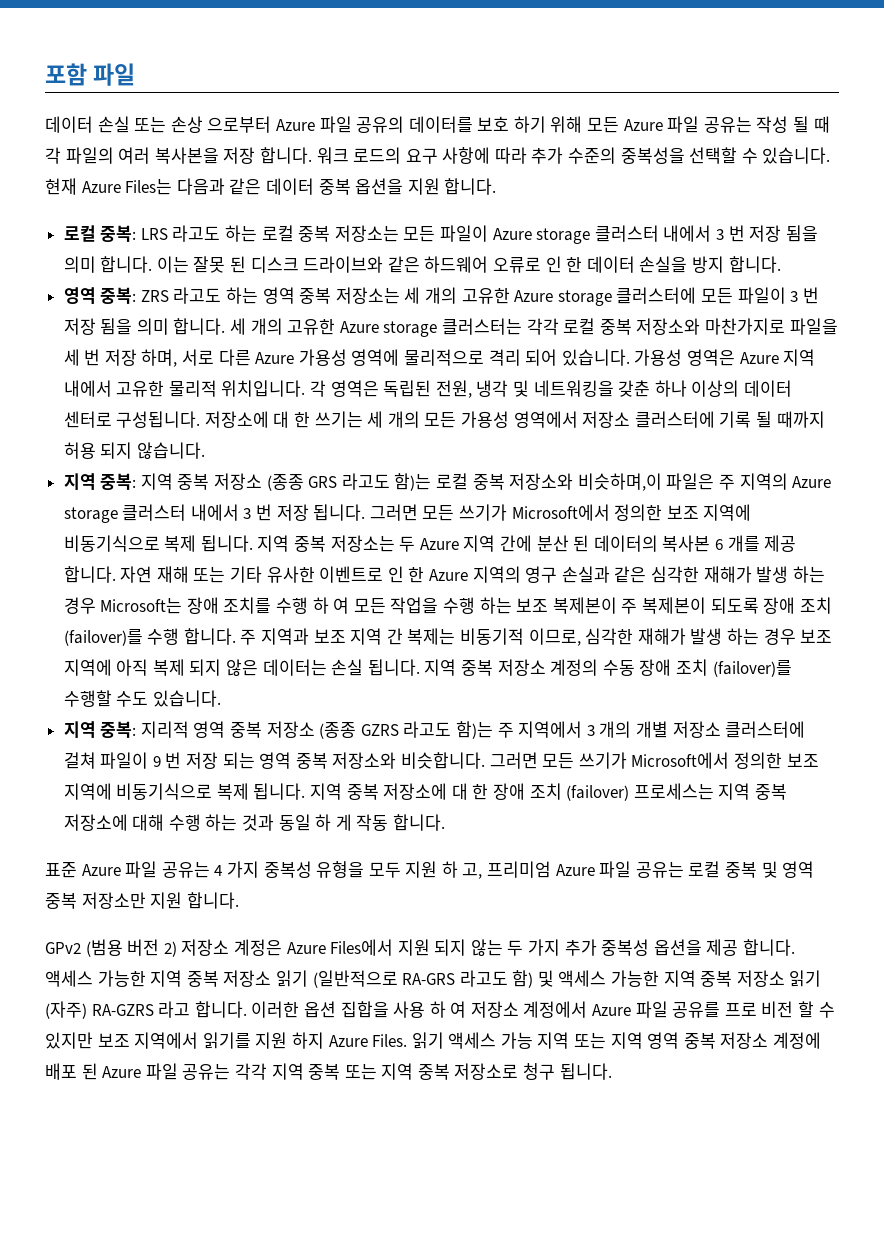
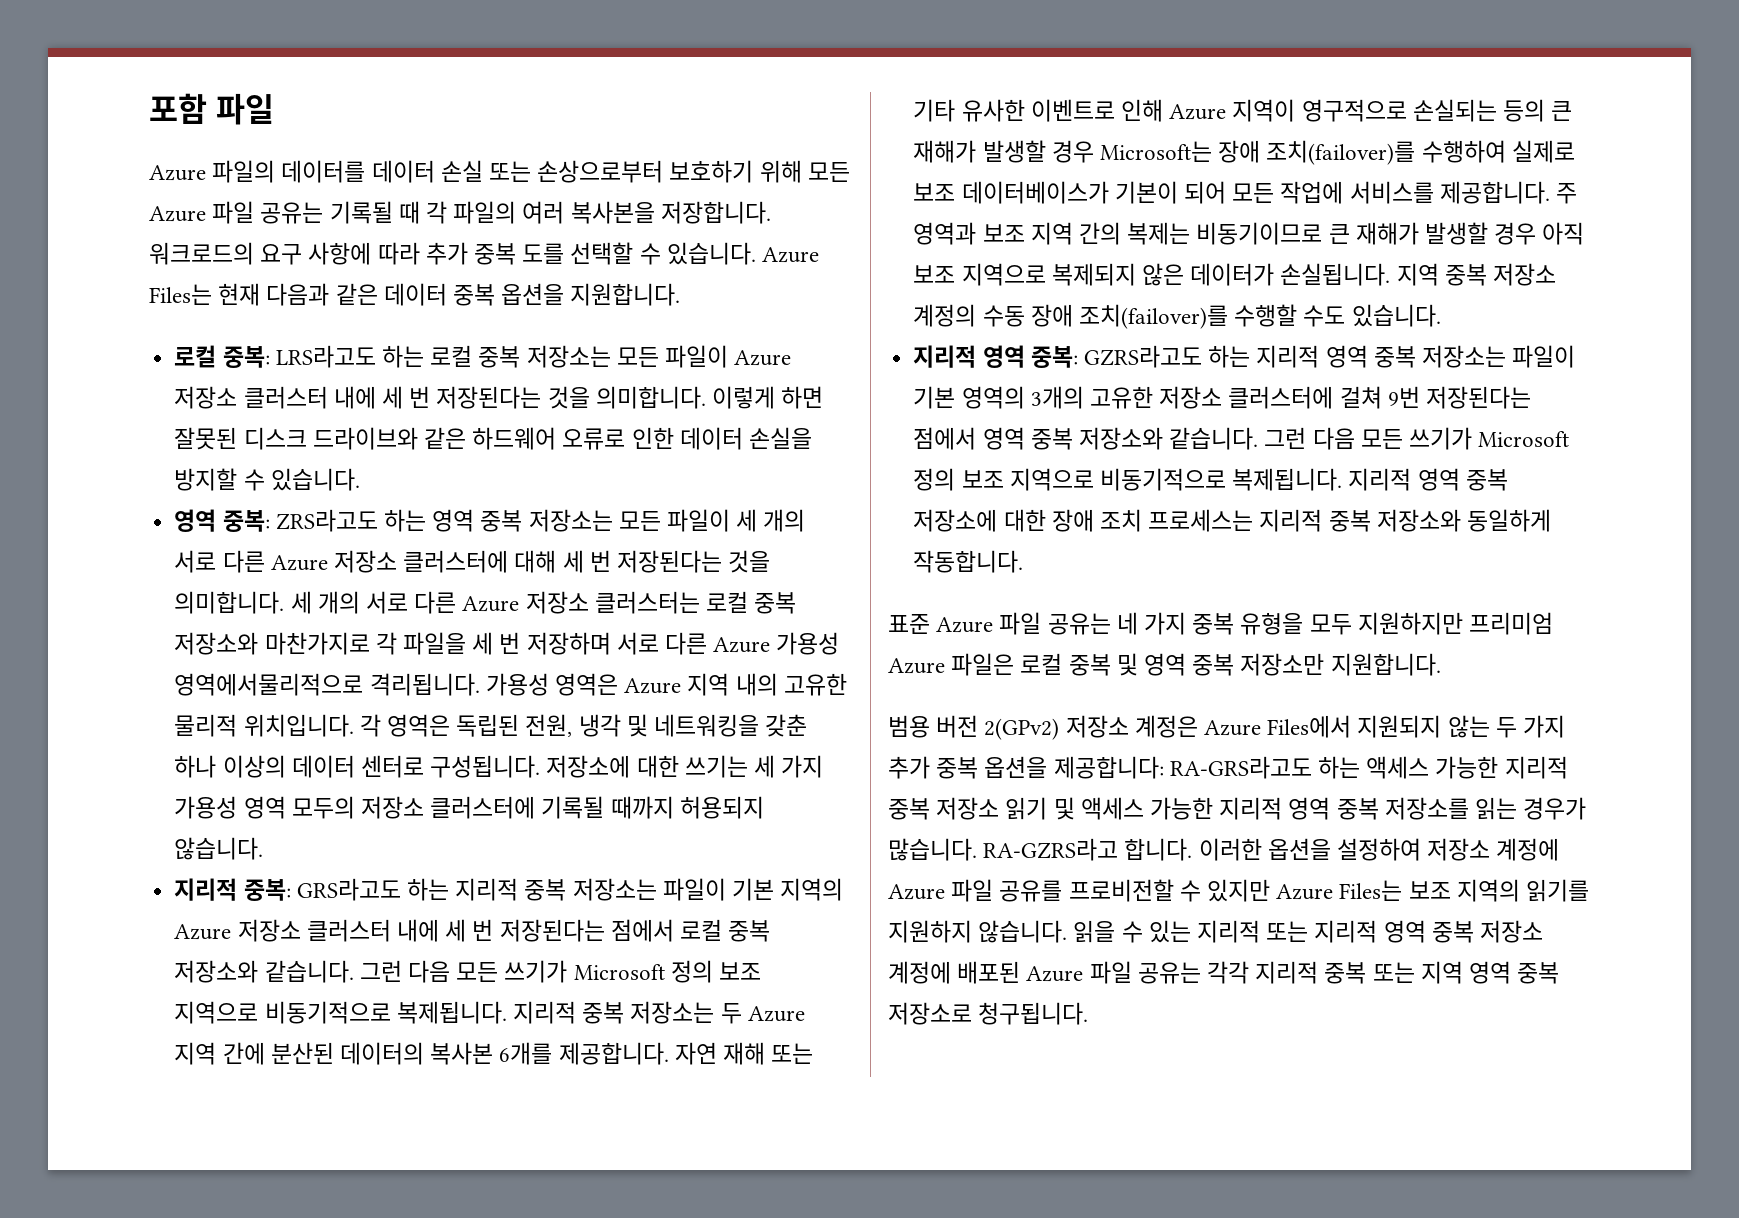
- 데이터 손실 또는 손상 으로부터 Azure 파일 공유의 데이터를 보호 하기 위해 모든 Azure 파일 공유는 작성 될 때 각 파일의 여러 복사본을 저장 합니다. 워크 로드의 요구 사항에 따라 추가 수준의 중복성을 선택할 수 있습니다.
+ Azure 파일의 데이터를 데이터 손실 또는 손상으로부터 보호하기 위해 모든 Azure 파일 공유는 기록될 때 각 파일의 여러 복사본을 저장합니다. 워크로드의 요구 사항에 따라 추가 중복 도를 선택할 수 있습니다.
- 현재 Azure Files는 다음과 같은 데이터 중복 옵션을 지원 합니다.
+ Azure Files는 현재 다음과 같은 데이터 중복 옵션을 지원합니다.
- 로컬 중복: LRS 라고도 하는 로컬 중복 저장소는 모든 파일이 Azure storage 클러스터 내에서 3 번 저장 됨을 의미 합니다. 이는 잘못 된 디스크 드라이브와 같은 하드웨어 오류로 인 한 데이터 손실을 방지 합니다.
- 영역 중복: ZRS 라고도 하는 영역 중복 저장소는 세 개의 고유한 Azure storage 클러스터에 모든 파일이 3 번 저장 됨을 의미 합니다. 세 개의 고유한 Azure storage 클러스터는 각각 로컬 중복 저장소와 마찬가지로 파일을 세 번 저장 하며, 서로 다른 Azure 가용성 영역에 물리적으로 격리 되어 있습니다.
+ 로컬 중복: LRS라고도 하는 로컬 중복 저장소는 모든 파일이 Azure 저장소 클러스터 내에 세 번 저장된다는 것을 의미합니다. 이렇게 하면 잘못된 디스크 드라이브와 같은 하드웨어 오류로 인한 데이터 손실을 방지할 수 있습니다.
+ 영역 중복: ZRS라고도 하는 영역 중복 저장소는 모든 파일이 세 개의 서로 다른 Azure 저장소 클러스터에 대해 세 번 저장된다는 것을 의미합니다. 세 개의 서로 다른 Azure 저장소 클러스터는 로컬 중복 저장소와 마찬가지로 각 파일을 세 번 저장하며 서로 다른 Azure 가용성 영역에서물리적으로 격리됩니다.
- 가용성 영역은 Azure 지역 내에서 고유한 물리적 위치입니다.
+ 가용성 영역은 Azure 지역 내의 고유한 물리적 위치입니다.
- 저장소에 대 한 쓰기는 세 개의 모든 가용성 영역에서 저장소 클러스터에 기록 될 때까지 허용 되지 않습니다.
- 지역 중복: 지역 중복 저장소 (종종 GRS 라고도 함)는 로컬 중복 저장소와 비슷하며,이 파일은 주 지역의 Azure storage 클러스터 내에서 3 번 저장 됩니다. 그러면 모든 쓰기가 Microsoft에서 정의한 보조 지역에 비동기식으로 복제 됩니다. 지역 중복 저장소는 두 Azure 지역 간에 분산 된 데이터의 복사본 6 개를 제공 합니다.
+ 저장소에 대한 쓰기는 세 가지 가용성 영역 모두의 저장소 클러스터에 기록될 때까지 허용되지 않습니다.
+ 지리적 중복: GRS라고도 하는 지리적 중복 저장소는 파일이 기본 지역의 Azure 저장소 클러스터 내에 세 번 저장된다는 점에서 로컬 중복 저장소와 같습니다. 그런 다음 모든 쓰기가 Microsoft 정의 보조 지역으로 비동기적으로 복제됩니다. 지리적 중복 저장소는 두 Azure 지역 간에 분산된 데이터의 복사본 6개를 제공합니다.
- 자연 재해 또는 기타 유사한 이벤트로 인 한 Azure 지역의 영구 손실과 같은 심각한 재해가 발생 하는 경우 Microsoft는 장애 조치를 수행 하 여 모든 작업을 수행 하는 보조 복제본이 주 복제본이 되도록 장애 조치 (failover)를 수행 합니다. 주 지역과 보조 지역 간 복제는 비동기적 이므로, 심각한 재해가 발생 하는 경우 보조 지역에 아직 복제 되지 않은 데이터는 손실 됩니다.
+ 자연 재해 또는 기타 유사한 이벤트로 인해 Azure 지역이 영구적으로 손실되는 등의 큰 재해가 발생할 경우 Microsoft는 장애 조치(failover)를 수행하여 실제로 보조 데이터베이스가 기본이 되어 모든 작업에 서비스를 제공합니다. 주 영역과 보조 지역 간의 복제는 비동기이므로 큰 재해가 발생할 경우 아직 보조 지역으로 복제되지 않은 데이터가 손실됩니다.
- 지역 중복 저장소 계정의 수동 장애 조치 (failover)를 수행할 수도 있습니다.
+ 지역 중복 저장소 계정의 수동 장애 조치(failover)를 수행할 수도 있습니다.
- 지역 중복: 지리적 영역 중복 저장소 (종종 GZRS 라고도 함)는 주 지역에서 3 개의 개별 저장소 클러스터에 걸쳐 파일이 9 번 저장 되는 영역 중복 저장소와 비슷합니다. 그러면 모든 쓰기가 Microsoft에서 정의한 보조 지역에 비동기식으로 복제 됩니다. 지역 중복 저장소에 대 한 장애 조치 (failover) 프로세스는 지역 중복 저장소에 대해 수행 하는 것과 동일 하 게 작동 합니다.
- 표준 Azure 파일 공유는 4 가지 중복성 유형을 모두 지원 하 고, 프리미엄 Azure 파일 공유는 로컬 중복 및 영역 중복 저장소만 지원 합니다.
- GPv2 (범용 버전 2) 저장소 계정은 Azure Files에서 지원 되지 않는 두 가지 추가 중복성 옵션을 제공 합니다. 액세스 가능한 지역 중복 저장소 읽기 (일반적으로 RA-GRS 라고도 함) 및 액세스 가능한 지역 중복 저장소 읽기 (자주) RA-GZRS 라고 합니다. 이러한 옵션 집합을 사용 하 여 저장소 계정에서 Azure 파일 공유를 프로 비전 할 수 있지만 보조 지역에서 읽기를 지원 하지 Azure Files. 읽기 액세스 가능 지역 또는 지역 영역 중복 저장소 계정에 배포 된 Azure 파일 공유는 각각 지역 중복 또는 지역 중복 저장소로 청구 됩니다.
+ 지리적 영역 중복: GZRS라고도 하는 지리적 영역 중복 저장소는 파일이 기본 영역의 3개의 고유한 저장소 클러스터에 걸쳐 9번 저장된다는 점에서 영역 중복 저장소와 같습니다. 그런 다음 모든 쓰기가 Microsoft 정의 보조 지역으로 비동기적으로 복제됩니다. 지리적 영역 중복 저장소에 대한 장애 조치 프로세스는 지리적 중복 저장소와 동일하게 작동합니다.
+ 표준 Azure 파일 공유는 네 가지 중복 유형을 모두 지원하지만 프리미엄 Azure 파일은 로컬 중복 및 영역 중복 저장소만 지원합니다.
+ 범용 버전 2(GPv2) 저장소 계정은 Azure Files에서 지원되지 않는 두 가지 추가 중복 옵션을 제공합니다: RA-GRS라고도 하는 액세스 가능한 지리적 중복 저장소 읽기 및 액세스 가능한 지리적 영역 중복 저장소를 읽는 경우가 많습니다. RA-GZRS라고 합니다. 이러한 옵션을 설정하여 저장소 계정에 Azure 파일 공유를 프로비전할 수 있지만 Azure Files는 보조 지역의 읽기를 지원하지 않습니다. 읽을 수 있는 지리적 또는 지리적 영역 중복 저장소 계정에 배포된 Azure 파일 공유는 각각 지리적 중복 또는 지역 영역 중복 저장소로 청구됩니다.

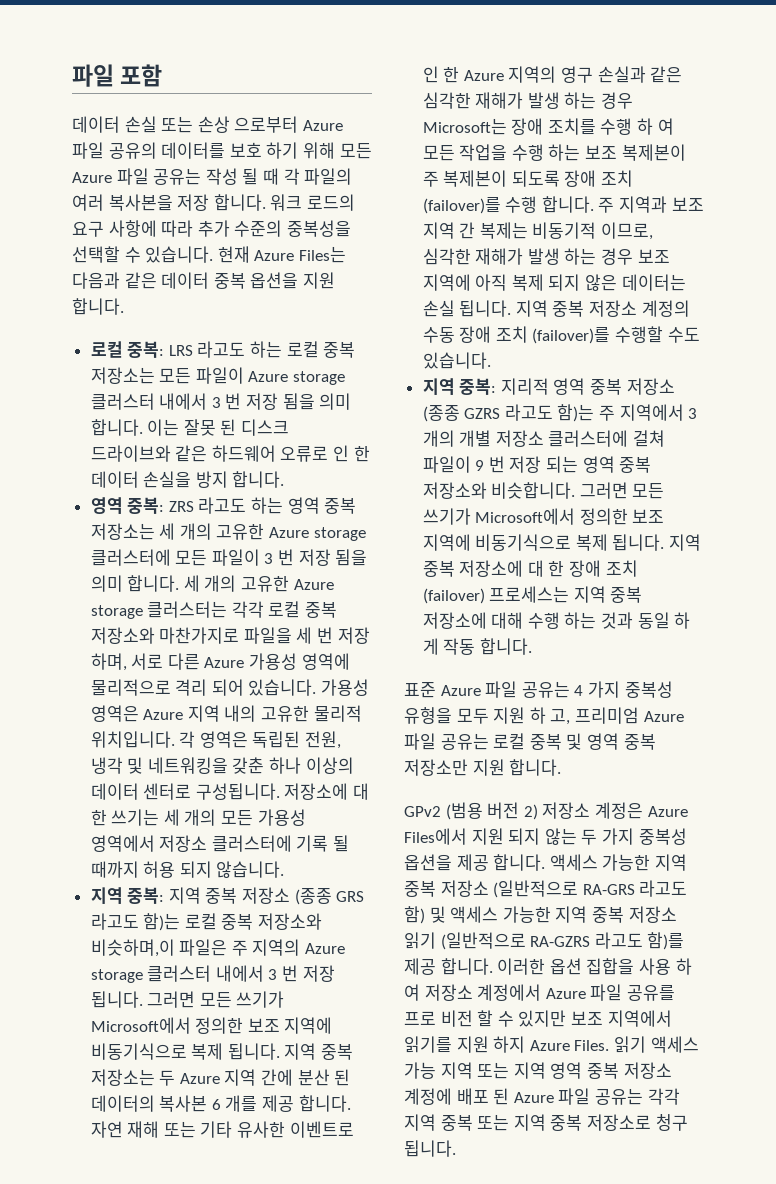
- 포함 파일
- Azure 파일의 데이터를 데이터 손실 또는 손상으로부터 보호하기 위해 모든 Azure 파일 공유는 기록될 때 각 파일의 여러 복사본을 저장합니다. 워크로드의 요구 사항에 따라 추가 중복 도를 선택할 수 있습니다.
+ 파일 포함
+ 데이터 손실 또는 손상 으로부터 Azure 파일 공유의 데이터를 보호 하기 위해 모든 Azure 파일 공유는 작성 될 때 각 파일의 여러 복사본을 저장 합니다. 워크 로드의 요구 사항에 따라 추가 수준의 중복성을 선택할 수 있습니다.
- Azure Files는 현재 다음과 같은 데이터 중복 옵션을 지원합니다.
+ 현재 Azure Files는 다음과 같은 데이터 중복 옵션을 지원 합니다.
- 로컬 중복: LRS라고도 하는 로컬 중복 저장소는 모든 파일이 Azure 저장소 클러스터 내에 세 번 저장된다는 것을 의미합니다. 이렇게 하면 잘못된 디스크 드라이브와 같은 하드웨어 오류로 인한 데이터 손실을 방지할 수 있습니다.
- 영역 중복: ZRS라고도 하는 영역 중복 저장소는 모든 파일이 세 개의 서로 다른 Azure 저장소 클러스터에 대해 세 번 저장된다는 것을 의미합니다. 세 개의 서로 다른 Azure 저장소 클러스터는 로컬 중복 저장소와 마찬가지로 각 파일을 세 번 저장하며 서로 다른 Azure 가용성 영역에서물리적으로 격리됩니다.
+ 로컬 중복: LRS 라고도 하는 로컬 중복 저장소는 모든 파일이 Azure storage 클러스터 내에서 3 번 저장 됨을 의미 합니다. 이는 잘못 된 디스크 드라이브와 같은 하드웨어 오류로 인 한 데이터 손실을 방지 합니다.
+ 영역 중복: ZRS 라고도 하는 영역 중복 저장소는 세 개의 고유한 Azure storage 클러스터에 모든 파일이 3 번 저장 됨을 의미 합니다. 세 개의 고유한 Azure storage 클러스터는 각각 로컬 중복 저장소와 마찬가지로 파일을 세 번 저장 하며, 서로 다른 Azure 가용성 영역에 물리적으로 격리 되어 있습니다.
- 저장소에 대한 쓰기는 세 가지 가용성 영역 모두의 저장소 클러스터에 기록될 때까지 허용되지 않습니다.
- 지리적 중복: GRS라고도 하는 지리적 중복 저장소는 파일이 기본 지역의 Azure 저장소 클러스터 내에 세 번 저장된다는 점에서 로컬 중복 저장소와 같습니다. 그런 다음 모든 쓰기가 Microsoft 정의 보조 지역으로 비동기적으로 복제됩니다. 지리적 중복 저장소는 두 Azure 지역 간에 분산된 데이터의 복사본 6개를 제공합니다.
+ 저장소에 대 한 쓰기는 세 개의 모든 가용성 영역에서 저장소 클러스터에 기록 될 때까지 허용 되지 않습니다.
+ 지역 중복: 지역 중복 저장소 (종종 GRS 라고도 함)는 로컬 중복 저장소와 비슷하며,이 파일은 주 지역의 Azure storage 클러스터 내에서 3 번 저장 됩니다. 그러면 모든 쓰기가 Microsoft에서 정의한 보조 지역에 비동기식으로 복제 됩니다. 지역 중복 저장소는 두 Azure 지역 간에 분산 된 데이터의 복사본 6 개를 제공 합니다.
- 자연 재해 또는 기타 유사한 이벤트로 인해 Azure 지역이 영구적으로 손실되는 등의 큰 재해가 발생할 경우 Microsoft는 장애 조치(failover)를 수행하여 실제로 보조 데이터베이스가 기본이 되어 모든 작업에 서비스를 제공합니다. 주 영역과 보조 지역 간의 복제는 비동기이므로 큰 재해가 발생할 경우 아직 보조 지역으로 복제되지 않은 데이터가 손실됩니다.
+ 자연 재해 또는 기타 유사한 이벤트로 인 한 Azure 지역의 영구 손실과 같은 심각한 재해가 발생 하는 경우 Microsoft는 장애 조치를 수행 하 여 모든 작업을 수행 하는 보조 복제본이 주 복제본이 되도록 장애 조치 (failover)를 수행 합니다. 주 지역과 보조 지역 간 복제는 비동기적 이므로, 심각한 재해가 발생 하는 경우 보조 지역에 아직 복제 되지 않은 데이터는 손실 됩니다.
- 지역 중복 저장소 계정의 수동 장애 조치(failover)를 수행할 수도 있습니다.
+ 지역 중복 저장소 계정의 수동 장애 조치 (failover)를 수행할 수도 있습니다.
- 지리적 영역 중복: GZRS라고도 하는 지리적 영역 중복 저장소는 파일이 기본 영역의 3개의 고유한 저장소 클러스터에 걸쳐 9번 저장된다는 점에서 영역 중복 저장소와 같습니다. 그런 다음 모든 쓰기가 Microsoft 정의 보조 지역으로 비동기적으로 복제됩니다. 지리적 영역 중복 저장소에 대한 장애 조치 프로세스는 지리적 중복 저장소와 동일하게 작동합니다.
- 표준 Azure 파일 공유는 네 가지 중복 유형을 모두 지원하지만 프리미엄 Azure 파일은 로컬 중복 및 영역 중복 저장소만 지원합니다.
- 범용 버전 2(GPv2) 저장소 계정은 Azure Files에서 지원되지 않는 두 가지 추가 중복 옵션을 제공합니다: RA-GRS라고도 하는 액세스 가능한 지리적 중복 저장소 읽기 및 액세스 가능한 지리적 영역 중복 저장소를 읽는 경우가 많습니다. RA-GZRS라고 합니다. 이러한 옵션을 설정하여 저장소 계정에 Azure 파일 공유를 프로비전할 수 있지만 Azure Files는 보조 지역의 읽기를 지원하지 않습니다. 읽을 수 있는 지리적 또는 지리적 영역 중복 저장소 계정에 배포된 Azure 파일 공유는 각각 지리적 중복 또는 지역 영역 중복 저장소로 청구됩니다.
+ 지역 중복: 지리적 영역 중복 저장소 (종종 GZRS 라고도 함)는 주 지역에서 3 개의 개별 저장소 클러스터에 걸쳐 파일이 9 번 저장 되는 영역 중복 저장소와 비슷합니다. 그러면 모든 쓰기가 Microsoft에서 정의한 보조 지역에 비동기식으로 복제 됩니다. 지역 중복 저장소에 대 한 장애 조치 (failover) 프로세스는 지역 중복 저장소에 대해 수행 하는 것과 동일 하 게 작동 합니다.
+ 표준 Azure 파일 공유는 4 가지 중복성 유형을 모두 지원 하 고, 프리미엄 Azure 파일 공유는 로컬 중복 및 영역 중복 저장소만 지원 합니다.
+ GPv2 (범용 버전 2) 저장소 계정은 Azure Files에서 지원 되지 않는 두 가지 중복성 옵션을 제공 합니다. 액세스 가능한 지역 중복 저장소 (일반적으로 RA-GRS 라고도 함) 및 액세스 가능한 지역 중복 저장소 읽기 (일반적으로 RA-GZRS 라고도 함)를 제공 합니다. 이러한 옵션 집합을 사용 하 여 저장소 계정에서 Azure 파일 공유를 프로 비전 할 수 있지만 보조 지역에서 읽기를 지원 하지 Azure Files. 읽기 액세스 가능 지역 또는 지역 영역 중복 저장소 계정에 배포 된 Azure 파일 공유는 각각 지역 중복 또는 지역 중복 저장소로 청구 됩니다.

